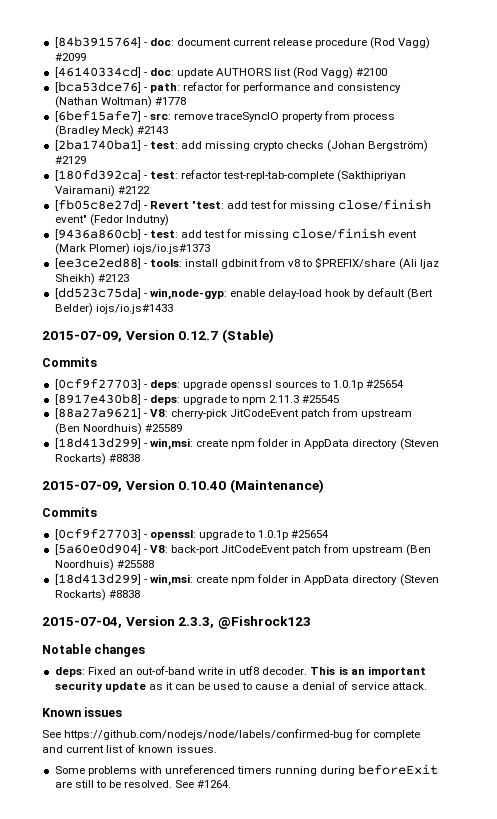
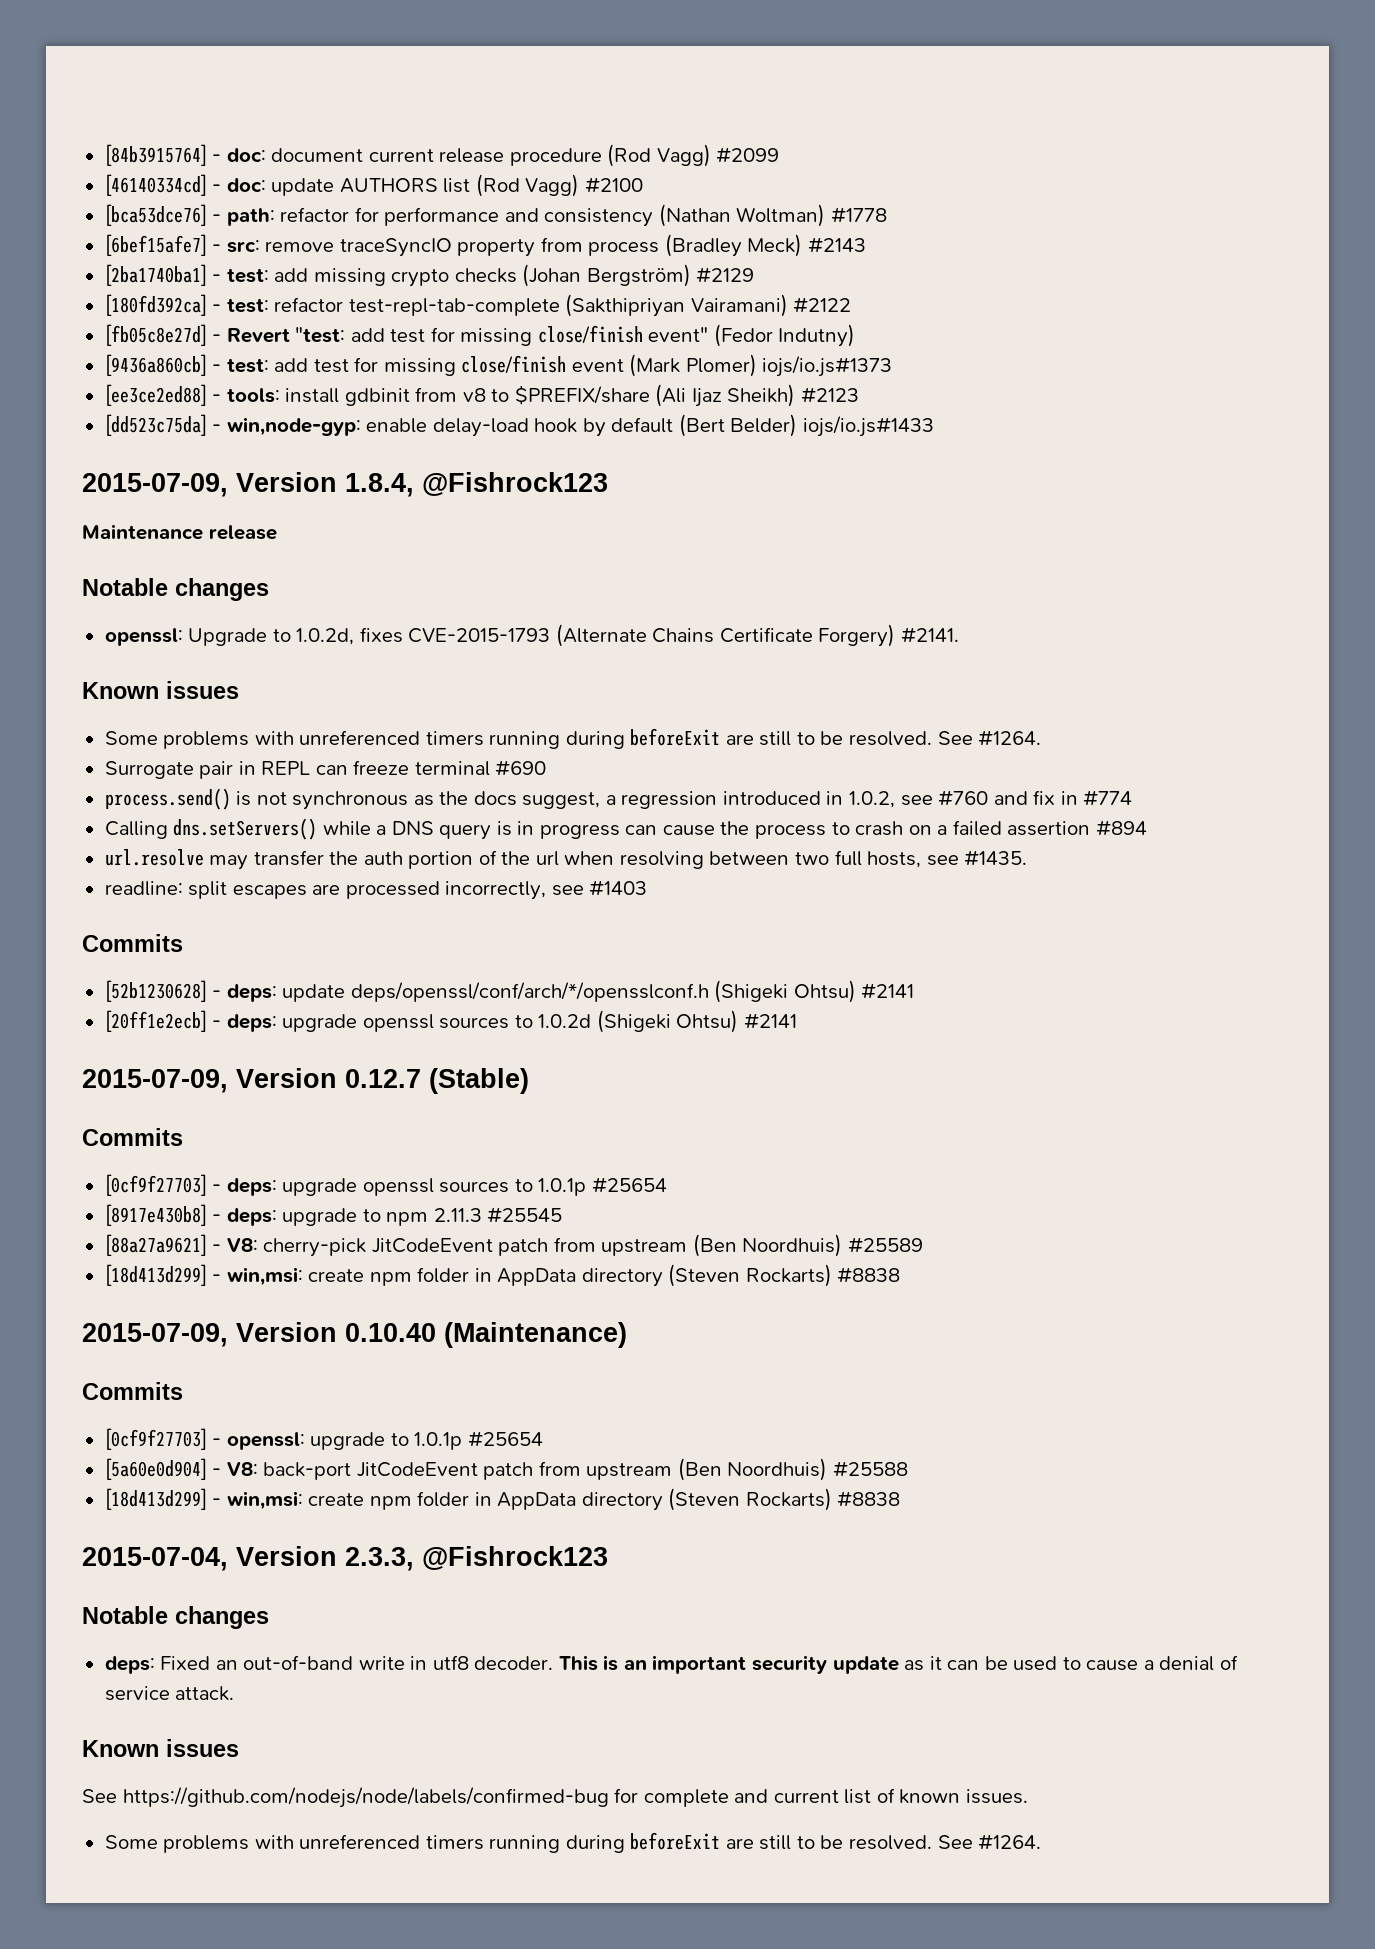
+ 2015-07-09, Version 1.8.4, @Fishrock123
+ Maintenance release
+ Notable changes
+ openssl: Upgrade to 1.0.2d, fixes CVE-2015-1793 (Alternate Chains Certificate Forgery) #2141.
+ Known issues
+ Some problems with unreferenced timers running during beforeExit are still to be resolved. See #1264.
+ Surrogate pair in REPL can freeze terminal #690
+ process.send() is not synchronous as the docs suggest, a regression introduced in 1.0.2, see #760 and fix in #774
+ Calling dns.setServers() while a DNS query is in progress can cause the process to crash on a failed assertion #894
+ url.resolve may transfer the auth portion of the url when resolving between two full hosts, see #1435.
+ readline: split escapes are processed incorrectly, see #1403
+ Commits
+ [52b1230628] - deps: update deps/openssl/conf/arch/*/opensslconf.h (Shigeki Ohtsu) #2141
+ [20ff1e2ecb] - deps: upgrade openssl sources to 1.0.2d (Shigeki Ohtsu) #2141

